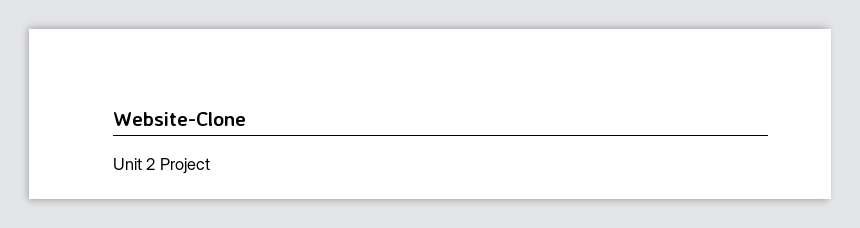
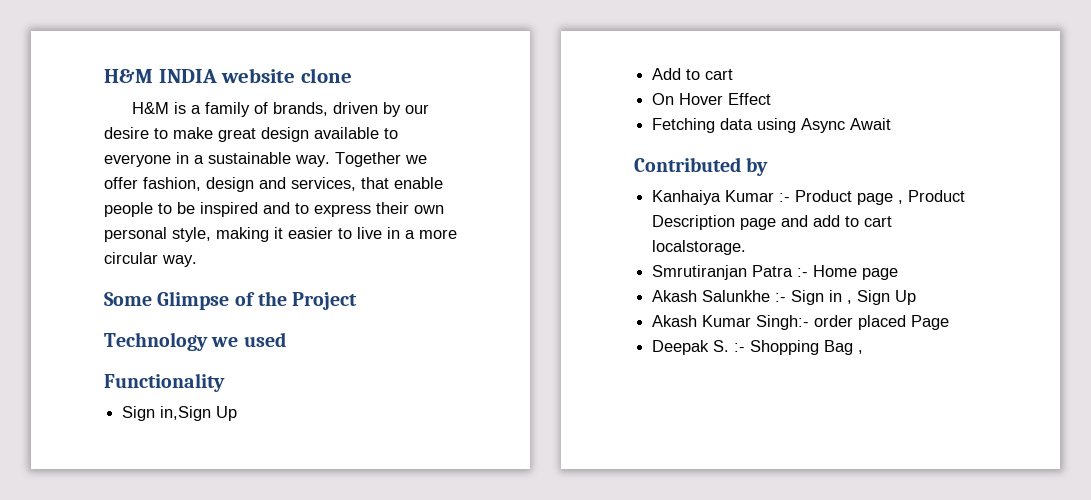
- Website-Clone
- Unit 2 Project
+ H&M INDIA website clone
+ H&M is a family of brands, driven by our desire to make great design available to everyone in a sustainable way. Together we offer fashion, design and services, that enable people to be inspired and to express their own personal style, making it easier to live in a more circular way.
+ Some Glimpse of the Project
+ Technology we used
+ Functionality
+ Sign in,Sign Up
+ Add to cart
+ On Hover Effect
+ Fetching data using Async Await
+ Contributed by
+ Kanhaiya Kumar :- Product page , Product Description page and add to cart localstorage.
+ Smrutiranjan Patra :- Home page
+ Akash Salunkhe :- Sign in , Sign Up
+ Akash Kumar Singh:- order placed Page
+ Deepak S. :- Shopping Bag ,

